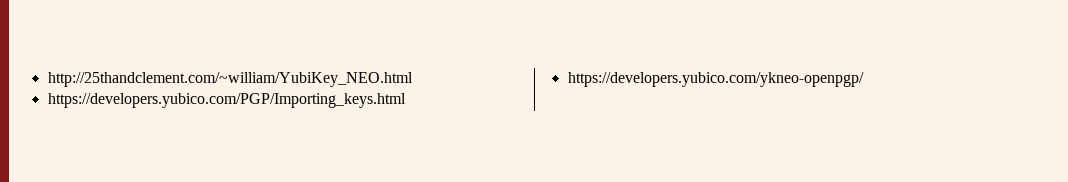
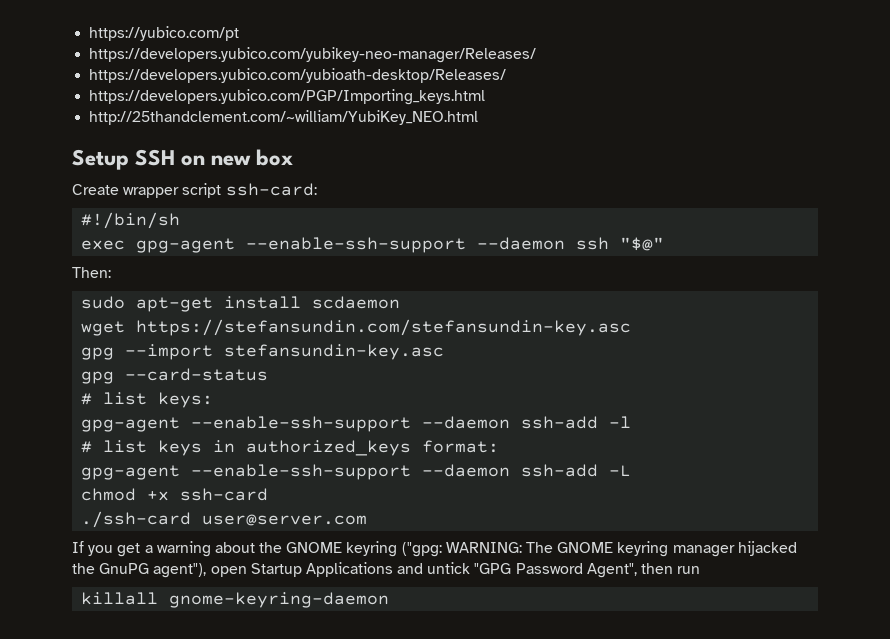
+ https://yubico.com/pt
+ https://developers.yubico.com/yubikey-neo-manager/Releases/
+ https://developers.yubico.com/yubioath-desktop/Releases/
+ https://developers.yubico.com/PGP/Importing_keys.html
  http://25thandclement.com/~william/YubiKey_NEO.html
- https://developers.yubico.com/PGP/Importing_keys.html
- https://developers.yubico.com/ykneo-openpgp/
+ Setup SSH on new box
+ Create wrapper script ssh-card:
+ #!/bin/sh
+ exec gpg-agent --enable-ssh-support --daemon ssh "$@"
+ Then:
+ sudo apt-get install scdaemon
+ wget https://stefansundin.com/stefansundin-key.asc
+ gpg --import stefansundin-key.asc
+ gpg --card-status
+ # list keys:
+ gpg-agent --enable-ssh-support --daemon ssh-add -l
+ # list keys in authorized_keys format:
+ gpg-agent --enable-ssh-support --daemon ssh-add -L
+ chmod +x ssh-card
+ ./ssh-card user@server.com
+ If you get a warning about the GNOME keyring ("gpg: WARNING: The GNOME keyring manager hijacked the GnuPG agent"), open Startup Applications and untick "GPG Password Agent", then run
+ killall gnome-keyring-daemon

